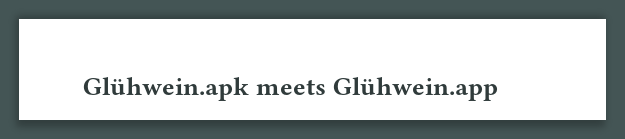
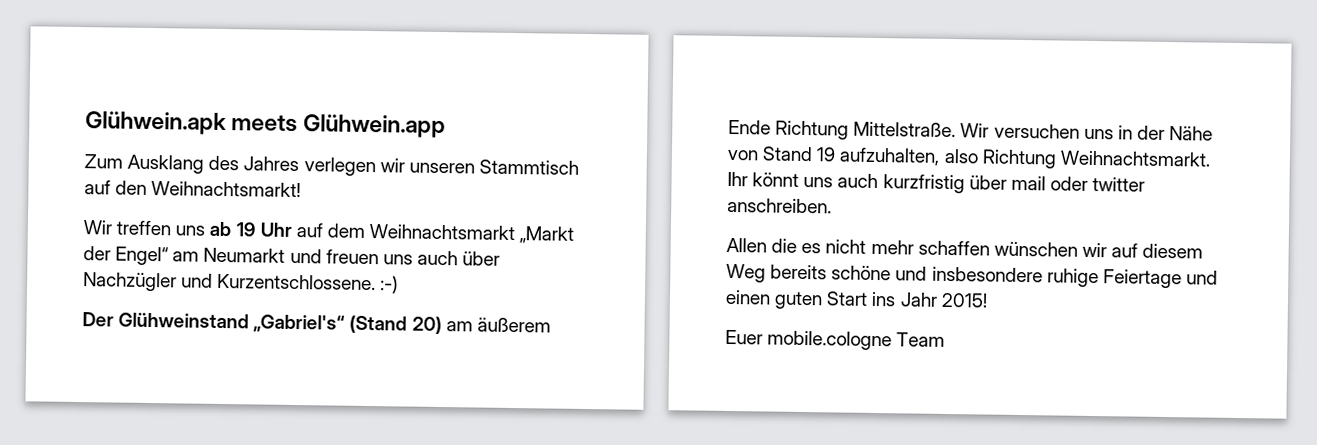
+ Zum Ausklang des Jahres verlegen wir unseren Stammtisch auf den Weihnachtsmarkt!
+ Wir treffen uns ab 19 Uhr auf dem Weihnachtsmarkt „Markt der Engel“ am Neumarkt und freuen uns auch über Nachzügler und Kurzentschlossene. :-)
+ Der Glühweinstand „Gabriel's“ (Stand 20) am äußerem Ende Richtung Mittelstraße. Wir versuchen uns in der Nähe von Stand 19 aufzuhalten, also Richtung Weihnachtsmarkt. Ihr könnt uns auch kurzfristig über mail oder twitter anschreiben.
+ Allen die es nicht mehr schaffen wünschen wir auf diesem Weg bereits schöne und insbesondere ruhige Feiertage und einen guten Start ins Jahr 2015!
+ Euer mobile.cologne Team

